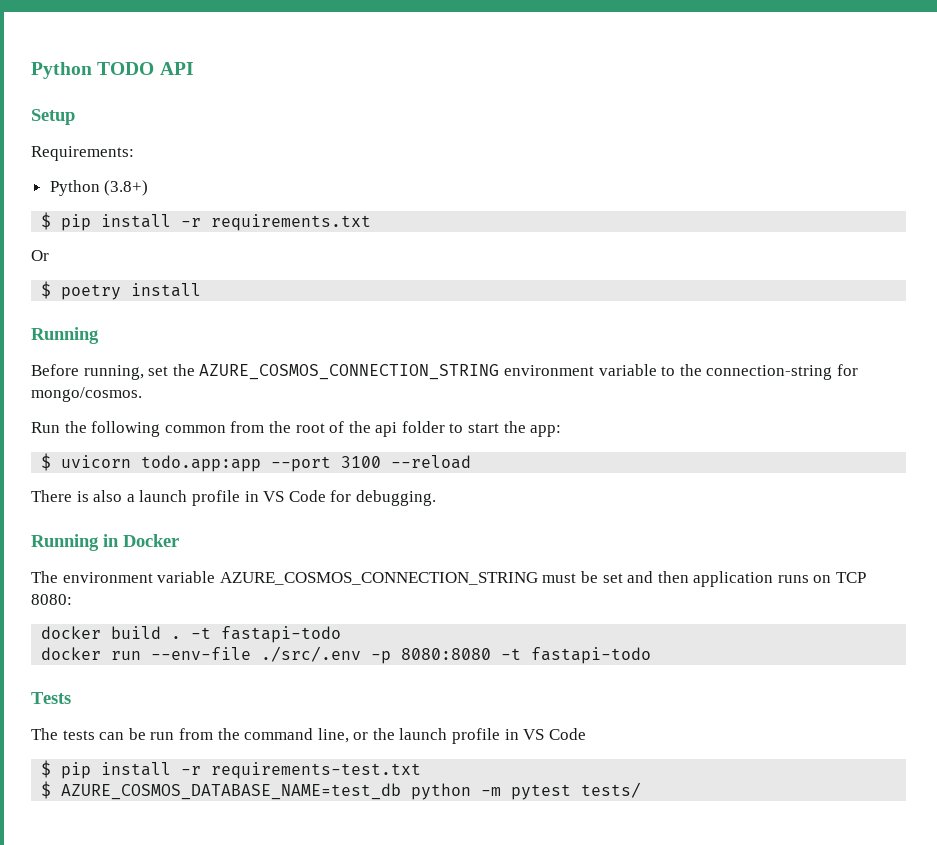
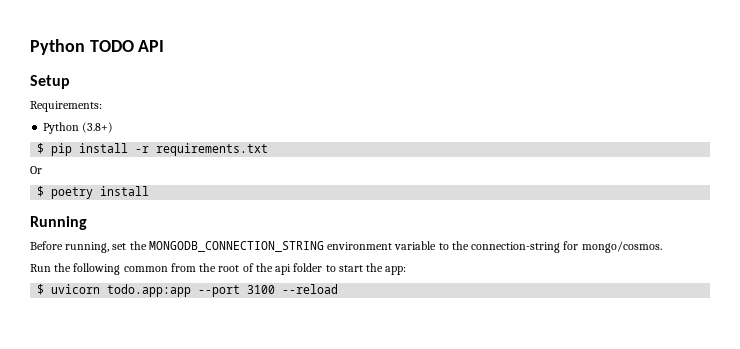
- Before running, set the AZURE_COSMOS_CONNECTION_STRING environment variable to the connection-string for mongo/cosmos.
+ Before running, set the MONGODB_CONNECTION_STRING environment variable to the connection-string for mongo/cosmos.
- There is also a launch profile in VS Code for debugging.
- Running in Docker
- The environment variable AZURE_COSMOS_CONNECTION_STRING must be set and then application runs on TCP 8080:
- docker build . -t fastapi-todo
- docker run --env-file ./src/.env -p 8080:8080 -t fastapi-todo
- Tests
- The tests can be run from the command line, or the launch profile in VS Code
- $ pip install -r requirements-test.txt
- $ AZURE_COSMOS_DATABASE_NAME=test_db python -m pytest tests/

